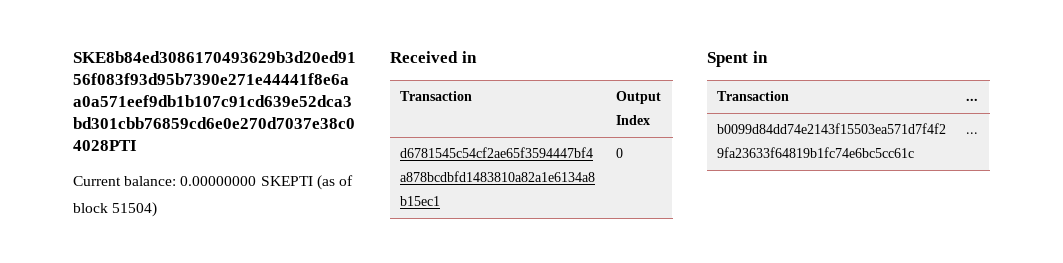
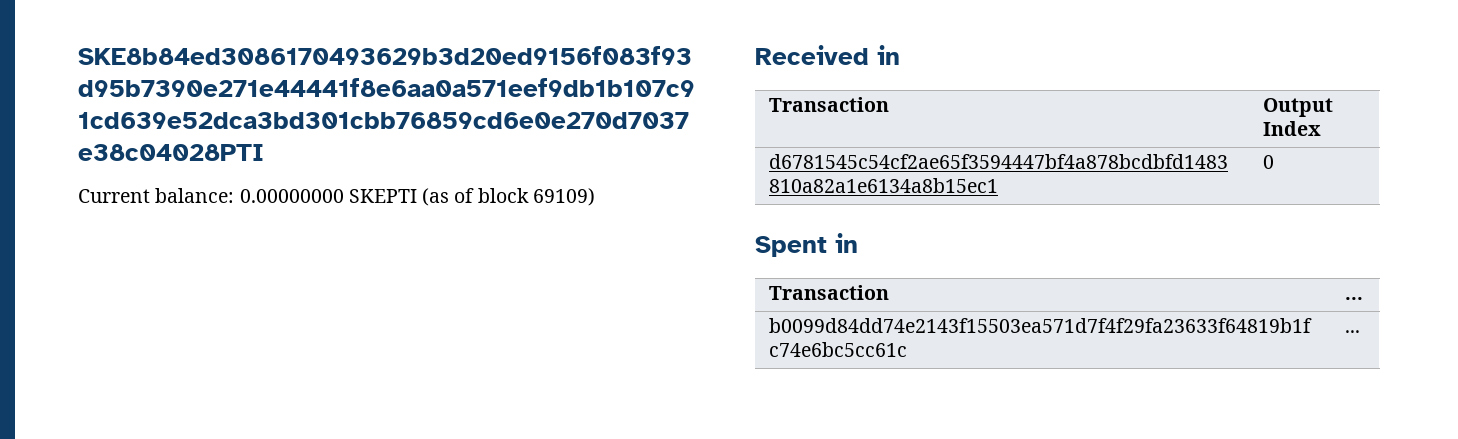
- Current balance: 0.00000000 SKEPTI (as of block 51504)
+ Current balance: 0.00000000 SKEPTI (as of block 69109)

